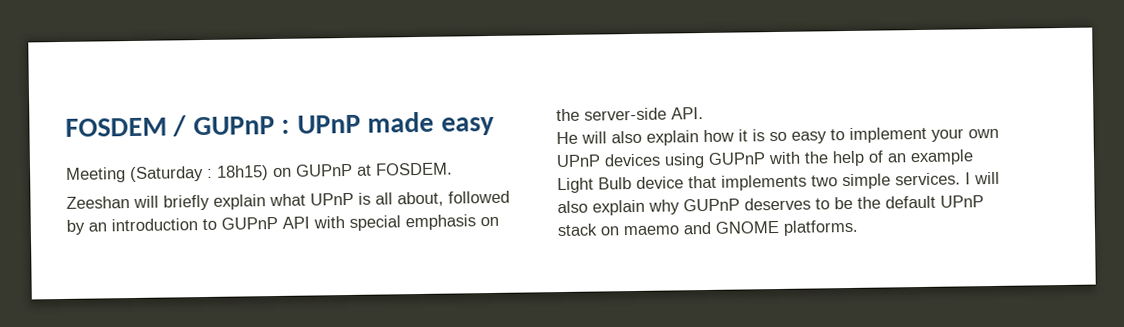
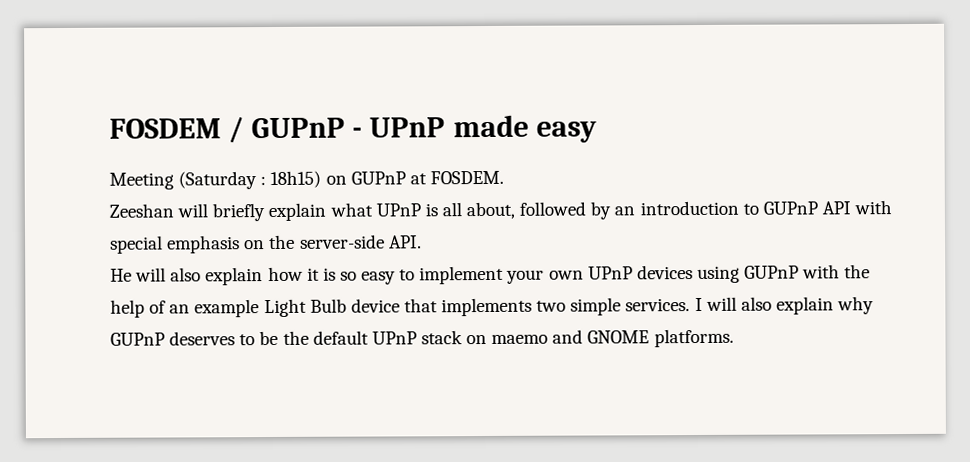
- FOSDEM / GUPnP : UPnP made easy
+ FOSDEM / GUPnP - UPnP made easy

